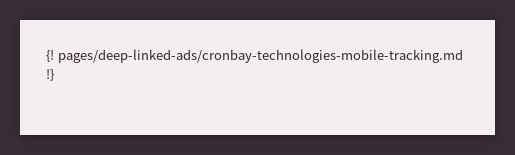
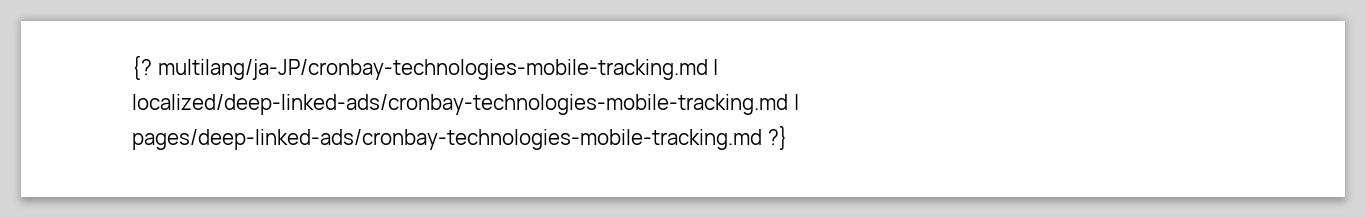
- {! pages/deep-linked-ads/cronbay-technologies-mobile-tracking.md !}
+ {? multilang/ja-JP/cronbay-technologies-mobile-tracking.md | localized/deep-linked-ads/cronbay-technologies-mobile-tracking.md | pages/deep-linked-ads/cronbay-technologies-mobile-tracking.md ?}

